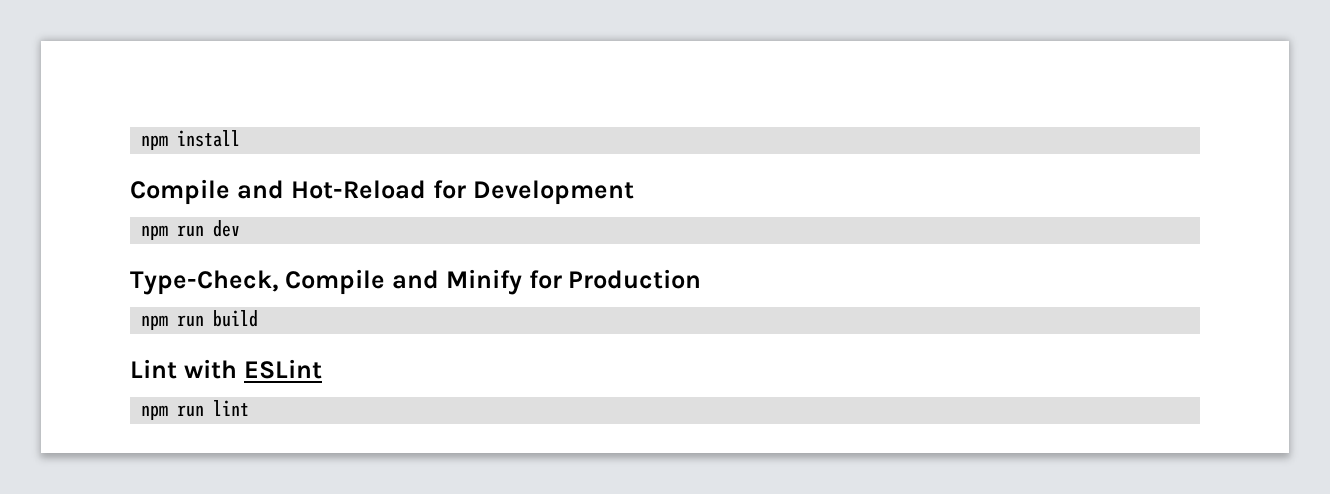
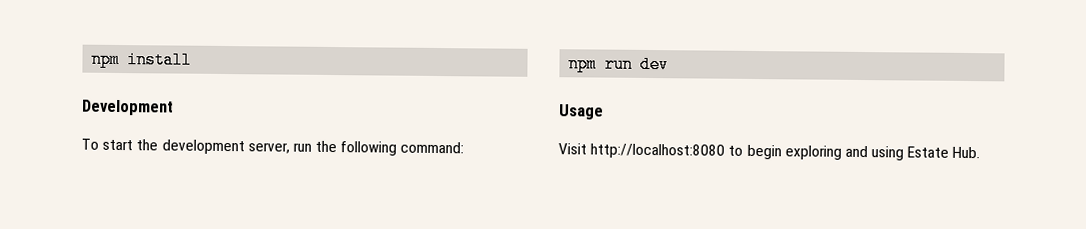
- Compile and Hot-Reload for Development
+ Development
+ To start the development server, run the following command:
  npm run dev
- Type-Check, Compile and Minify for Production
- npm run build
- Lint with ESLint
- npm run lint
+ Usage
+ Visit http://localhost:8080 to begin exploring and using Estate Hub.

